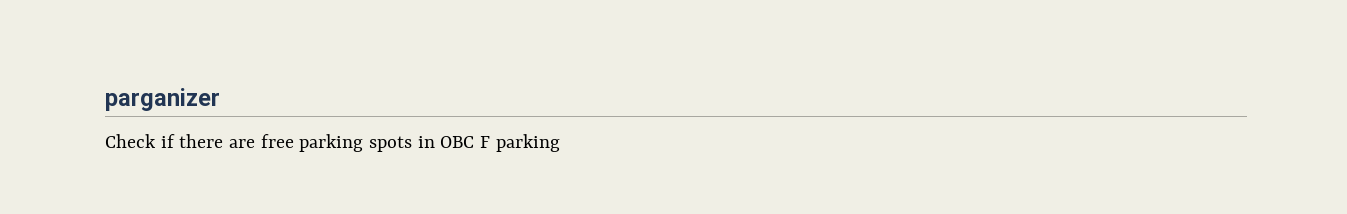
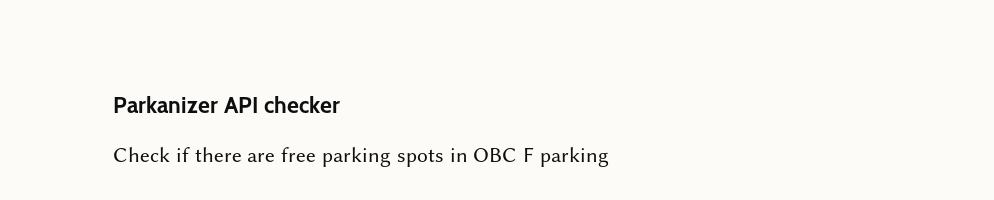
- parganizer
+ Parkanizer API checker

